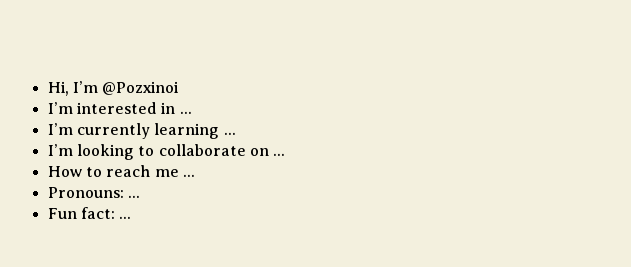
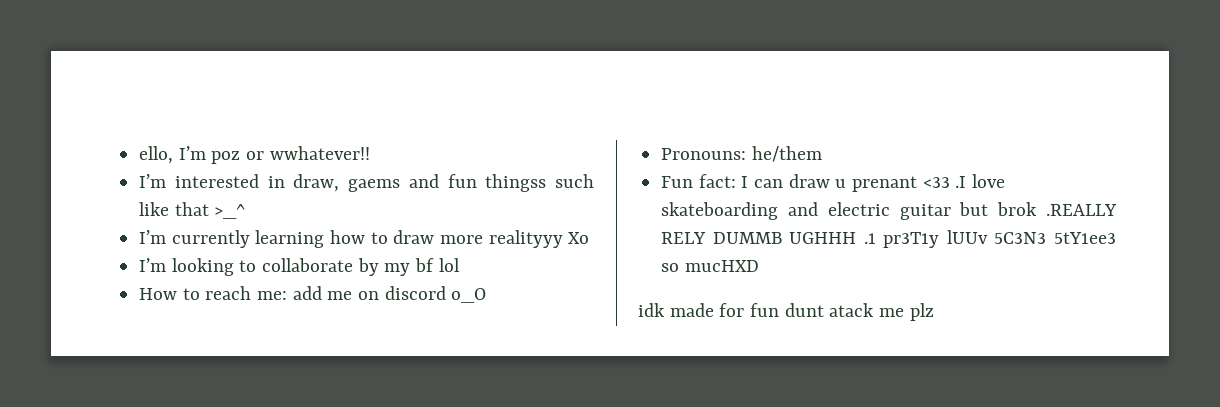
- Hi, I’m @Pozxinoi
- I’m interested in ...
- I’m currently learning ...
+ ello, I’m poz or wwhatever!!
+ I’m interested in draw, gaems and fun thingss such like that >_^
+ I’m currently learning how to draw more realityyy Xo
- I’m looking to collaborate on ...
+ I’m looking to collaborate by my bf lol
- How to reach me ...
+ How to reach me: add me on discord o_O
- Pronouns: ...
+ Pronouns: he/them
- Fun fact: ...
+ Fun fact: I can draw u prenant <33 .I love skateboarding and electric guitar but brok .REALLY RELY DUMMB UGHHH .1 pr3T1y lUUv 5C3N3 5tY1ee3 so mucHXD
+ idk made for fun dunt atack me plz

